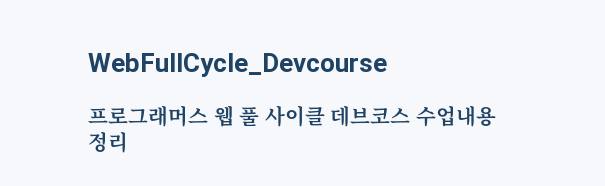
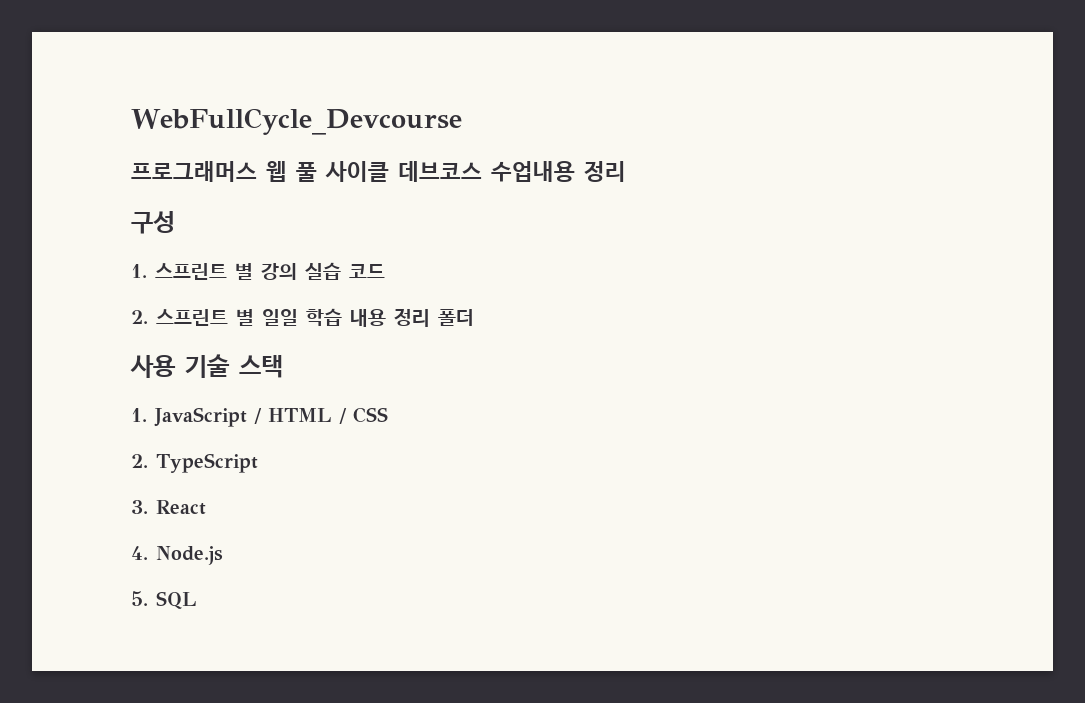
+ 구성
+ 1. 스프린트 별 강의 실습 코드
+ 2. 스프린트 별 일일 학습 내용 정리 폴더
+ 사용 기술 스택
+ 1. JavaScript / HTML / CSS
+ 2. TypeScript
+ 3. React
+ 4. Node.js
+ 5. SQL

